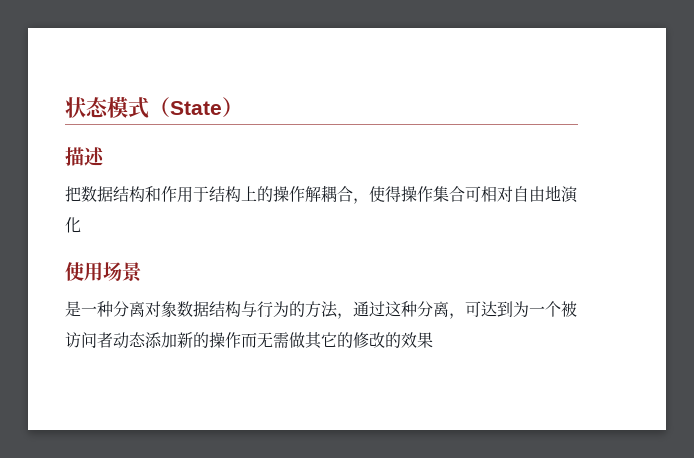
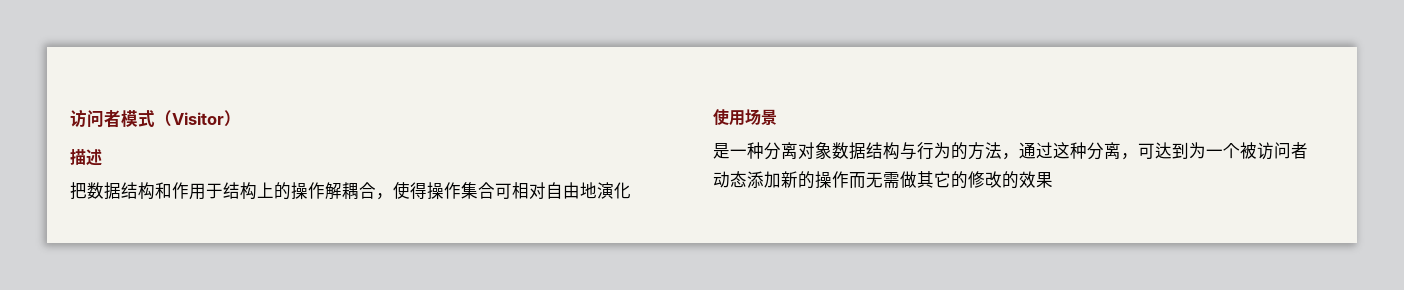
- 状态模式（State）
+ 访问者模式（Visitor）

